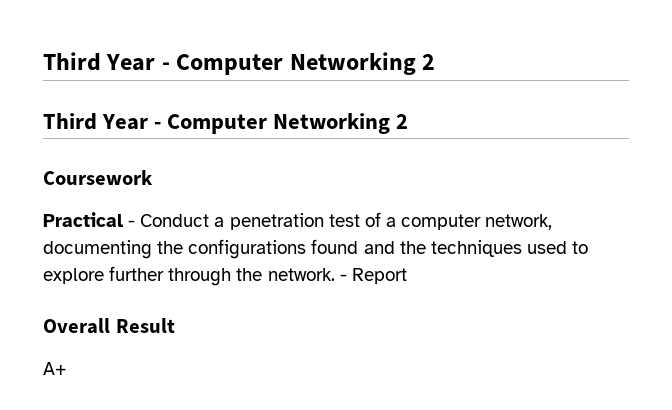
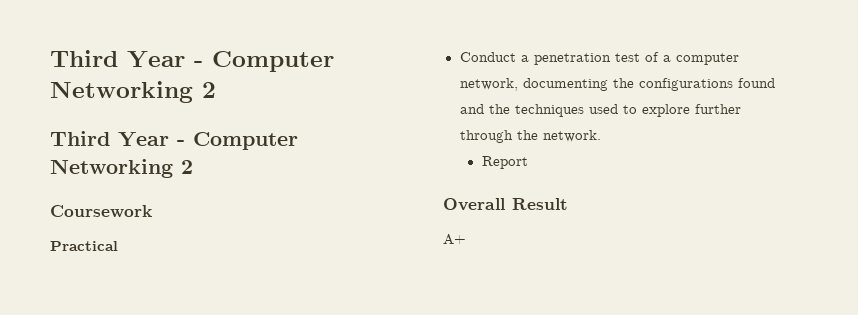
- Practical - Conduct a penetration test of a computer network, documenting the configurations found and the techniques used to explore further through the network. - Report
+ Practical
+ Conduct a penetration test of a computer network, documenting the configurations found and the techniques used to explore further through the network.
+ Report

